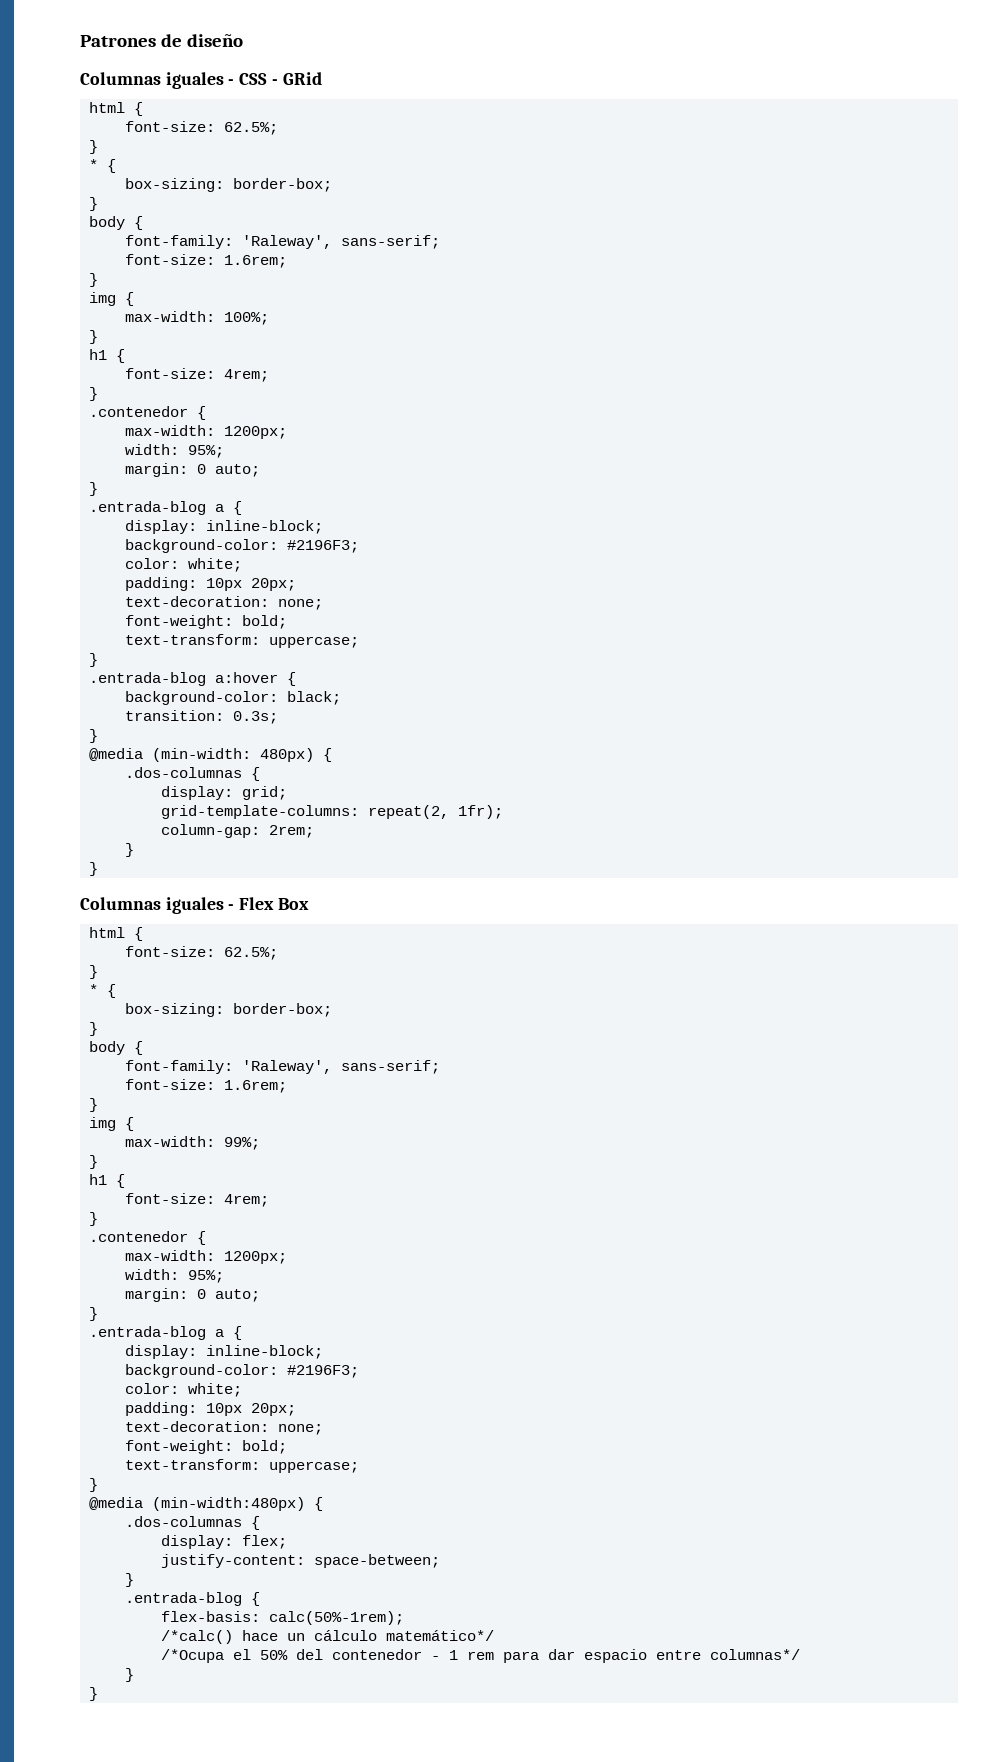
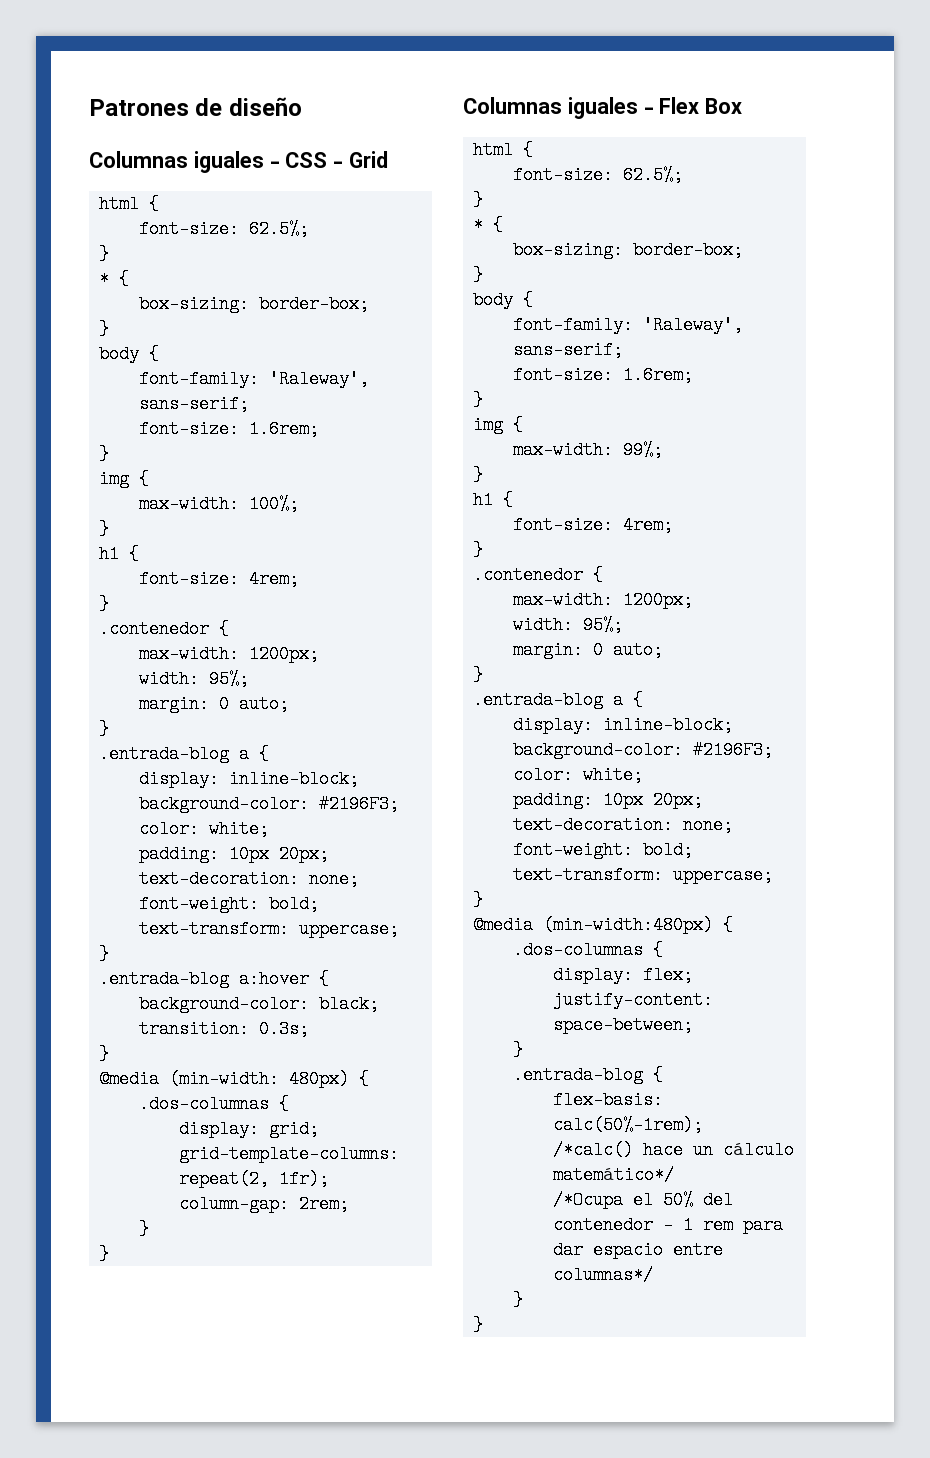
- Columnas iguales - CSS - GRid
+ Columnas iguales - CSS - Grid

